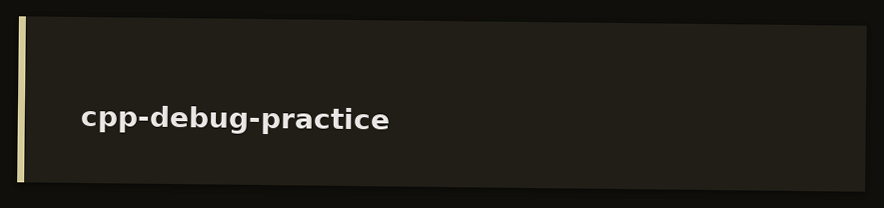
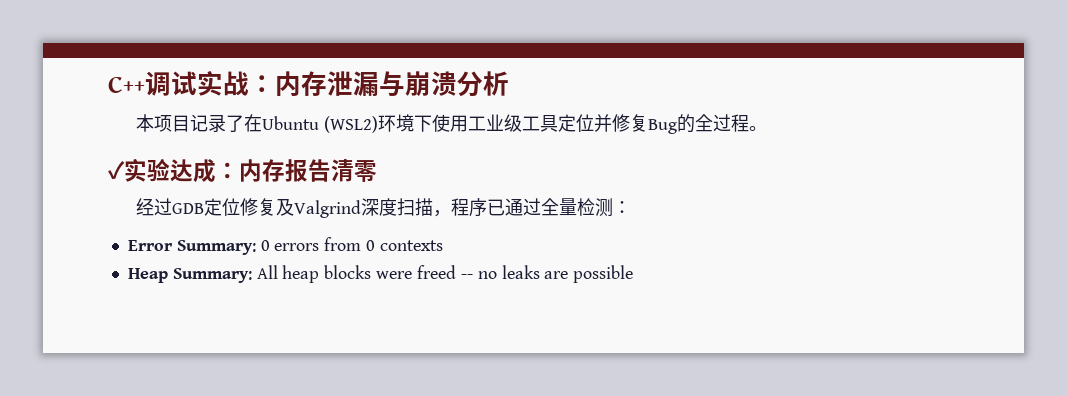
- cpp-debug-practice
+ C++调试实战：内存泄漏与崩溃分析
+ 本项目记录了在Ubuntu (WSL2)环境下使用工业级工具定位并修复Bug的全过程。
+ ✓实验达成：内存报告清零
+ 经过GDB定位修复及Valgrind深度扫描，程序已通过全量检测：
+ Error Summary: 0 errors from 0 contexts
+ Heap Summary: All heap blocks were freed -- no leaks are possible

